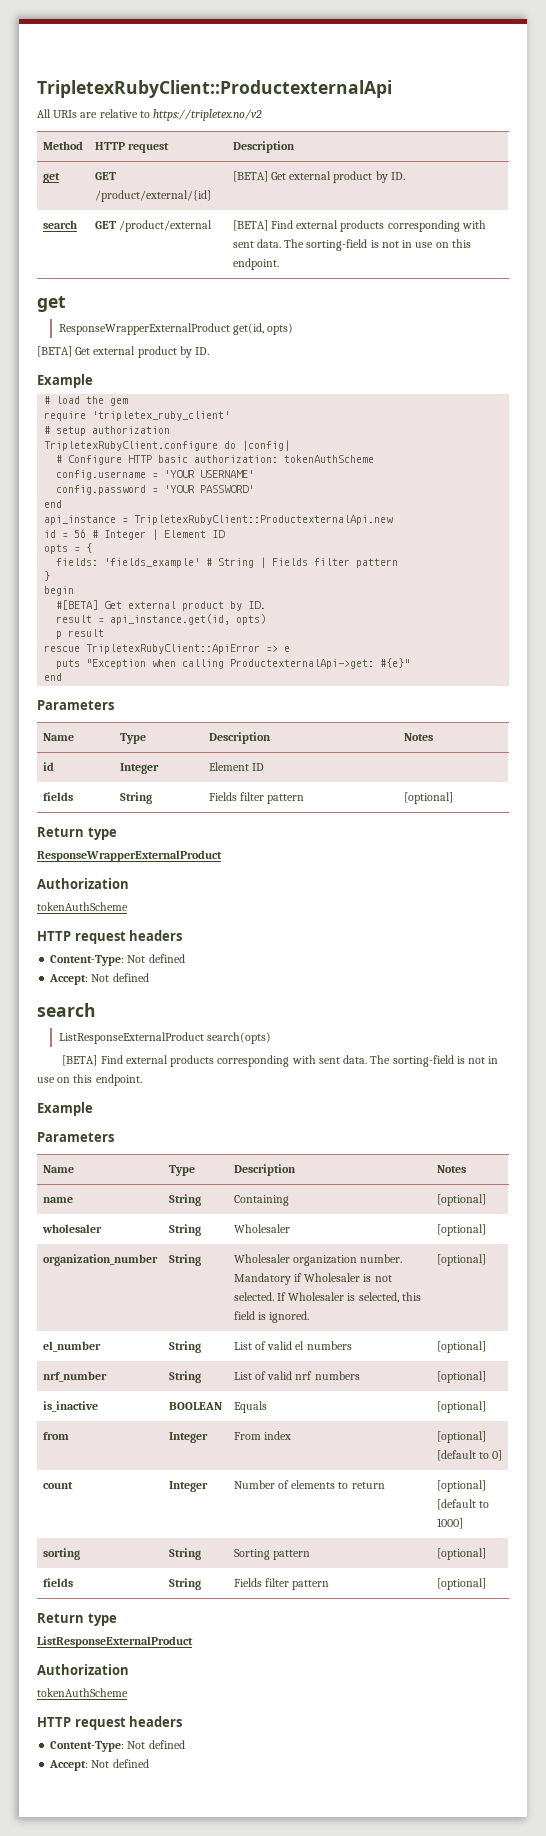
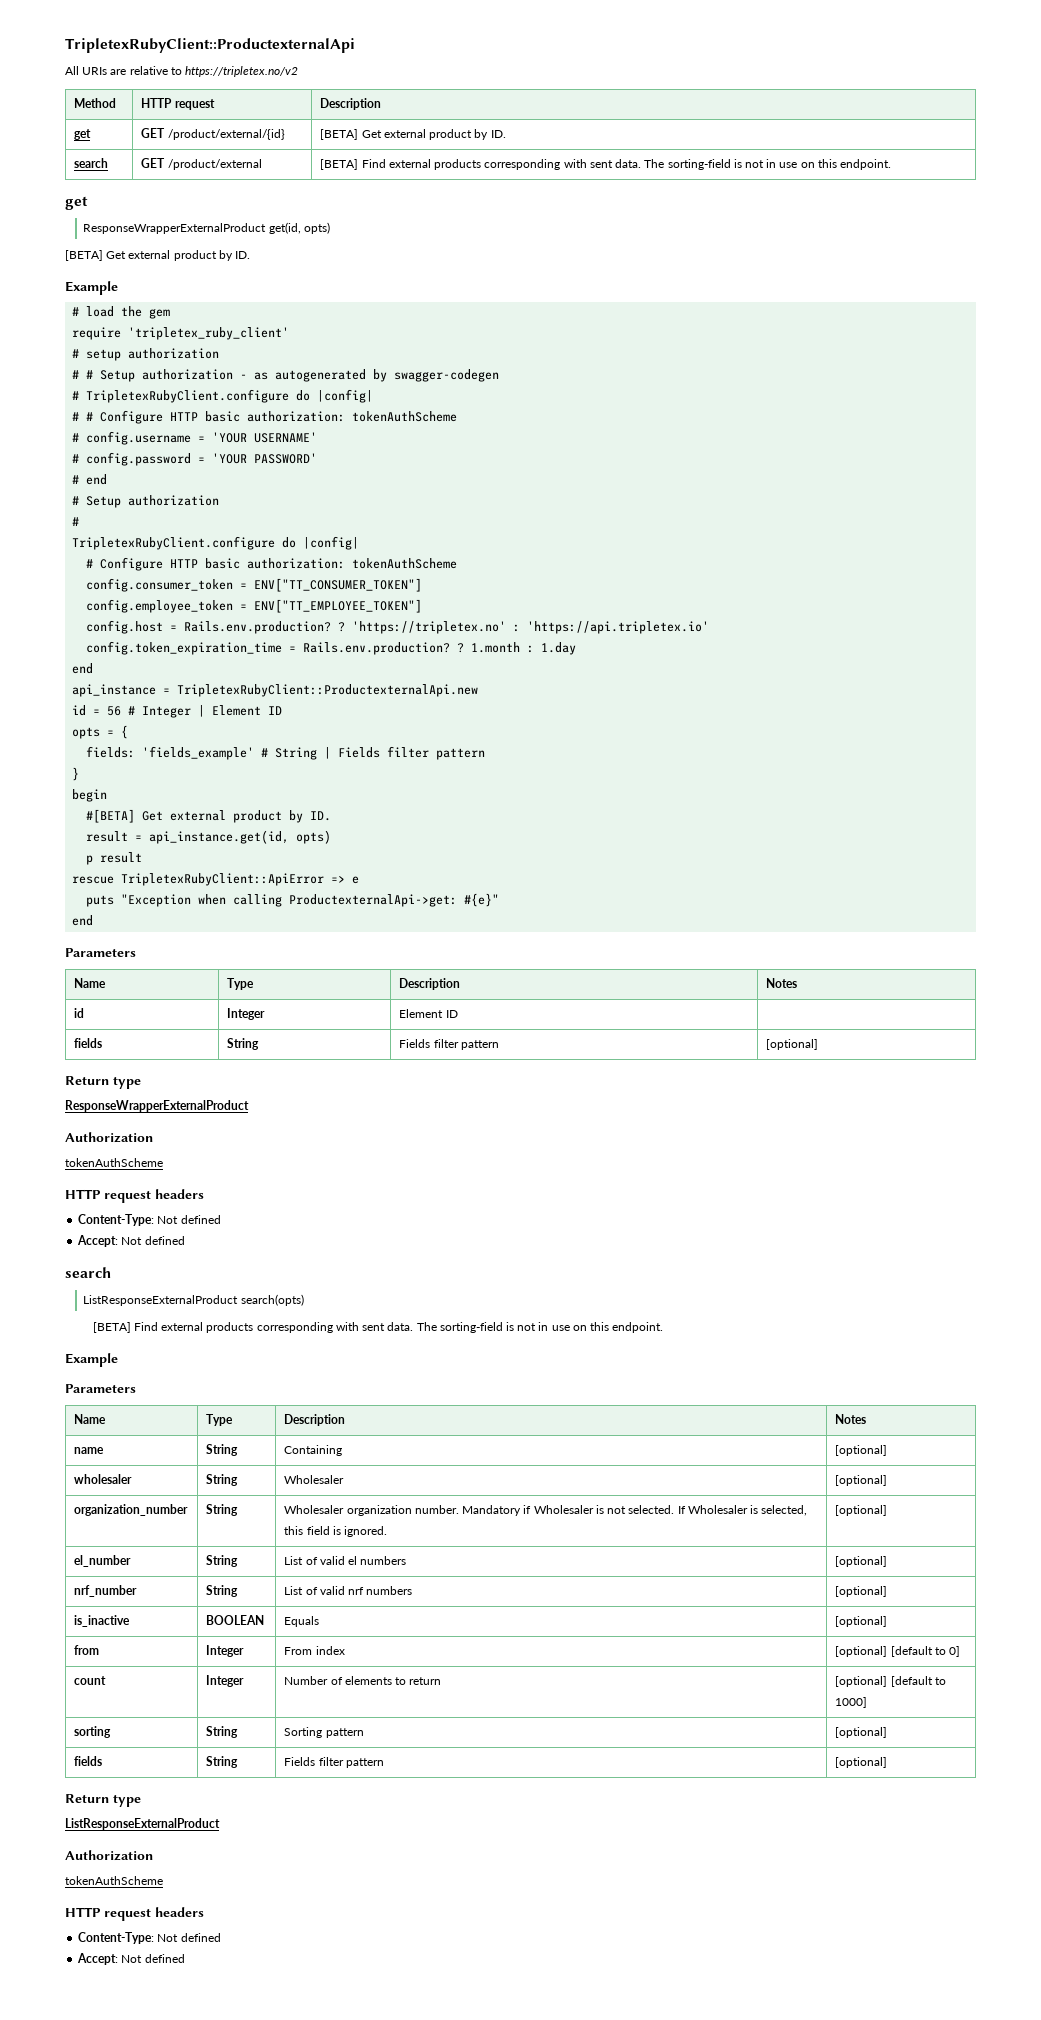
+ # # Setup authorization - as autogenerated by swagger-codegen
+ # TripletexRubyClient.configure do |config|
+ # # Configure HTTP basic authorization: tokenAuthScheme
+ # config.username = 'YOUR USERNAME'
+ # config.password = 'YOUR PASSWORD'
+ # end
+ # Setup authorization
+ #
- config.username = 'YOUR USERNAME'
- config.password = 'YOUR PASSWORD'
+ config.consumer_token = ENV["TT_CONSUMER_TOKEN"]
+ config.employee_token = ENV["TT_EMPLOYEE_TOKEN"]
+ config.host = Rails.env.production? ? 'https://tripletex.no' : 'https://api.tripletex.io'
+ config.token_expiration_time = Rails.env.production? ? 1.month : 1.day

